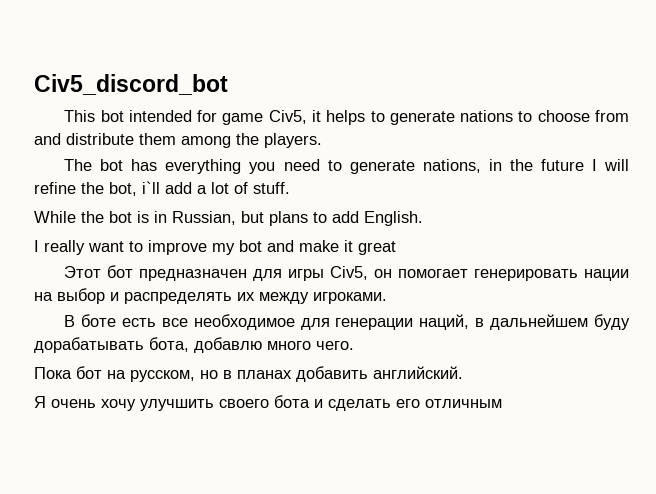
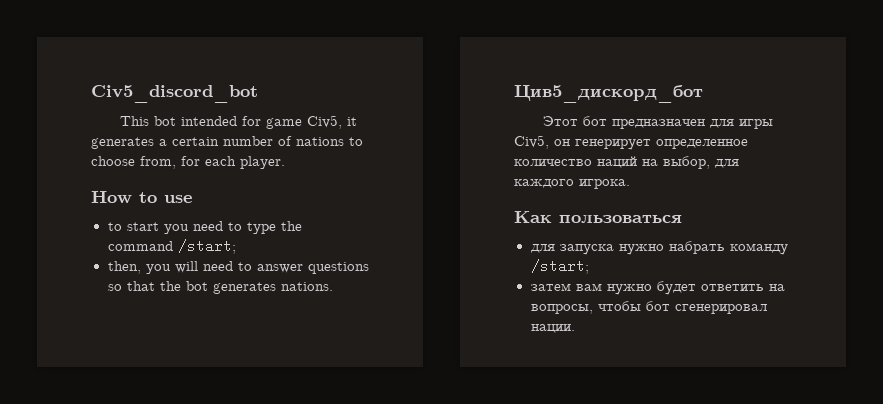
- This bot intended for game Civ5, it helps to generate nations to choose from and distribute them among the players.
- The bot has everything you need to generate nations, in the future I will refine the bot, i`ll add a lot of stuff.
- While the bot is in Russian, but plans to add English.
- I really want to improve my bot and make it great
+ This bot intended for game Civ5, it generates a certain number of nations to choose from, for each player.
+ How to use
+ to start you need to type the command /start;
+ then, you will need to answer questions so that the bot generates nations.
+ Цив5_дискорд_бот
- Этот бот предназначен для игры Civ5, он помогает генерировать нации на выбор и распределять их между игроками.
- В боте есть все необходимое для генерации наций, в дальнейшем буду дорабатывать бота, добавлю много чего.
- Пока бот на русском, но в планах добавить английский.
- Я очень хочу улучшить своего бота и сделать его отличным
+ Этот бот предназначен для игры Civ5, он генерирует определенное количество наций на выбор, для каждого игрока.
+ Как пользоваться
+ для запуска нужно набрать команду /start;
+ затем вам нужно будет ответить на вопросы, чтобы бот сгенерировал нации.

